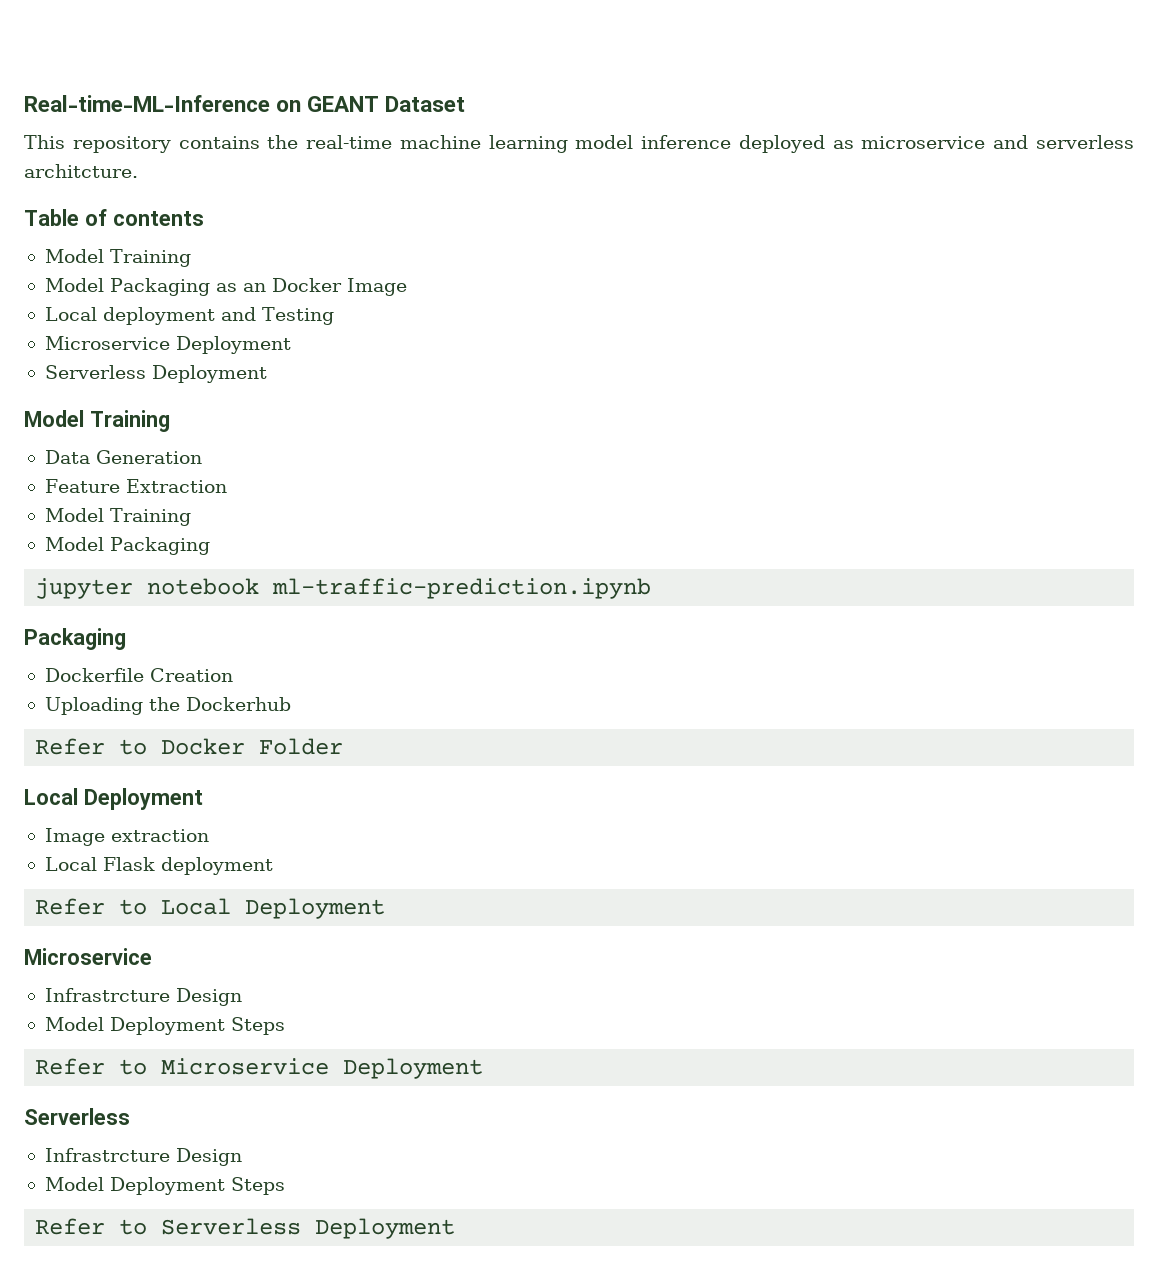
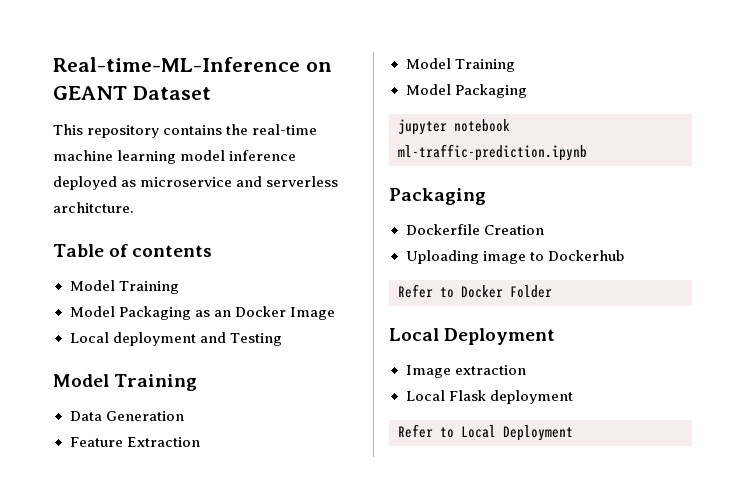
  Local deployment and Testing
- Microservice Deployment
- Serverless Deployment
- Uploading the Dockerhub
+ Uploading image to Dockerhub
  Refer to Local Deployment
- Microservice
- Infrastrcture Design
- Model Deployment Steps
- Refer to Microservice Deployment
- Serverless
- Infrastrcture Design
- Model Deployment Steps
- Refer to Serverless Deployment

